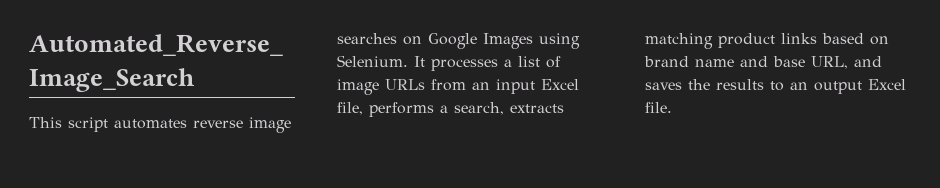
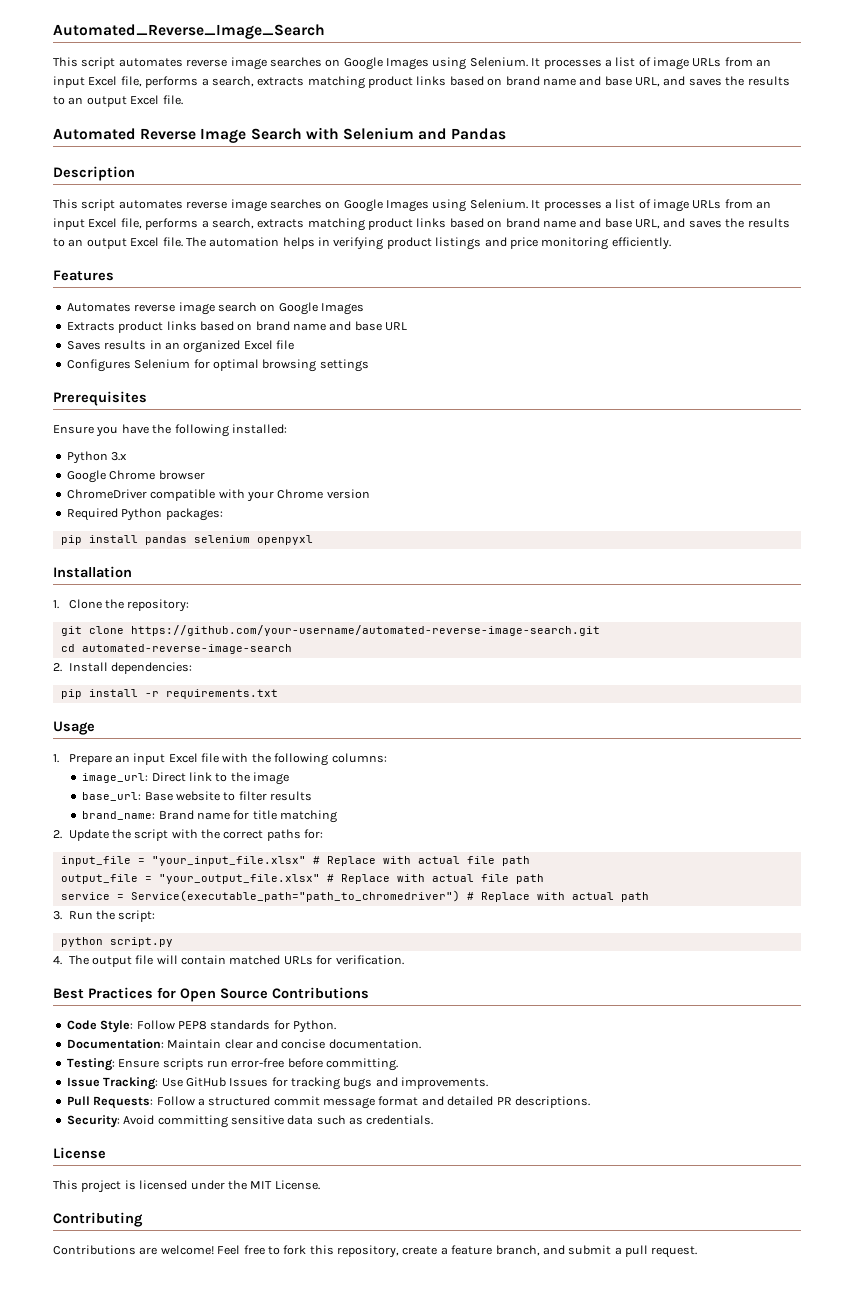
+ Automated Reverse Image Search with Selenium and Pandas
+ Description
+ This script automates reverse image searches on Google Images using Selenium. It processes a list of image URLs from an input Excel file, performs a search, extracts matching product links based on brand name and base URL, and saves the results to an output Excel file. The automation helps in verifying product listings and price monitoring efficiently.
+ Features
+ Automates reverse image search on Google Images
+ Extracts product links based on brand name and base URL
+ Saves results in an organized Excel file
+ Configures Selenium for optimal browsing settings
+ Prerequisites
+ Ensure you have the following installed:
+ Python 3.x
+ Google Chrome browser
+ ChromeDriver compatible with your Chrome version
+ Required Python packages:
+ pip install pandas selenium openpyxl
+ Installation
+ 1. Clone the repository:
+ git clone https://github.com/your-username/automated-reverse-image-search.git
+ cd automated-reverse-image-search
+ 2. Install dependencies:
+ pip install -r requirements.txt
+ Usage
+ 1. Prepare an input Excel file with the following columns:
+ image_url: Direct link to the image
+ base_url: Base website to filter results
+ brand_name: Brand name for title matching
+ 2. Update the script with the correct paths for:
+ input_file = "your_input_file.xlsx" # Replace with actual file path
+ output_file = "your_output_file.xlsx" # Replace with actual file path
+ service = Service(executable_path="path_to_chromedriver") # Replace with actual path
+ 3. Run the script:
+ python script.py
+ 4. The output file will contain matched URLs for verification.
+ Best Practices for Open Source Contributions
+ Code Style: Follow PEP8 standards for Python.
+ Documentation: Maintain clear and concise documentation.
+ Testing: Ensure scripts run error-free before committing.
+ Issue Tracking: Use GitHub Issues for tracking bugs and improvements.
+ Pull Requests: Follow a structured commit message format and detailed PR descriptions.
+ Security: Avoid committing sensitive data such as credentials.
+ License
+ This project is licensed under the MIT License.
+ Contributing
+ Contributions are welcome! Feel free to fork this repository, create a feature branch, and submit a pull request.

